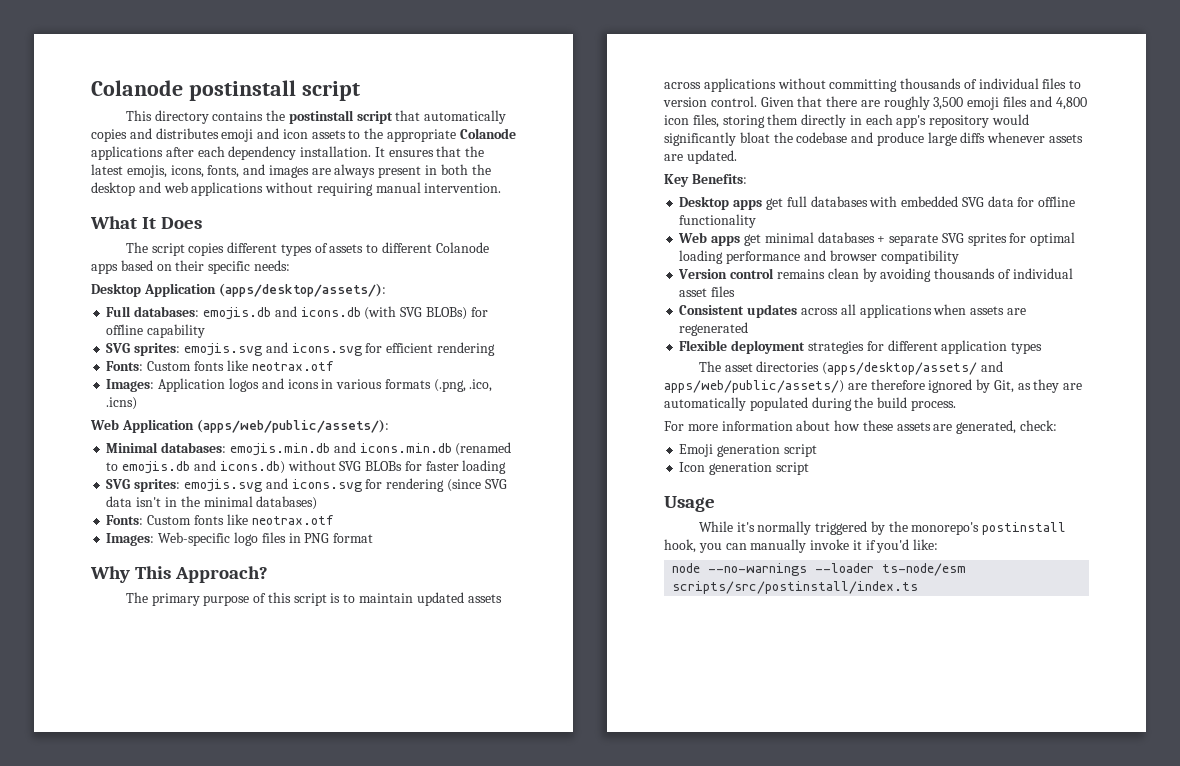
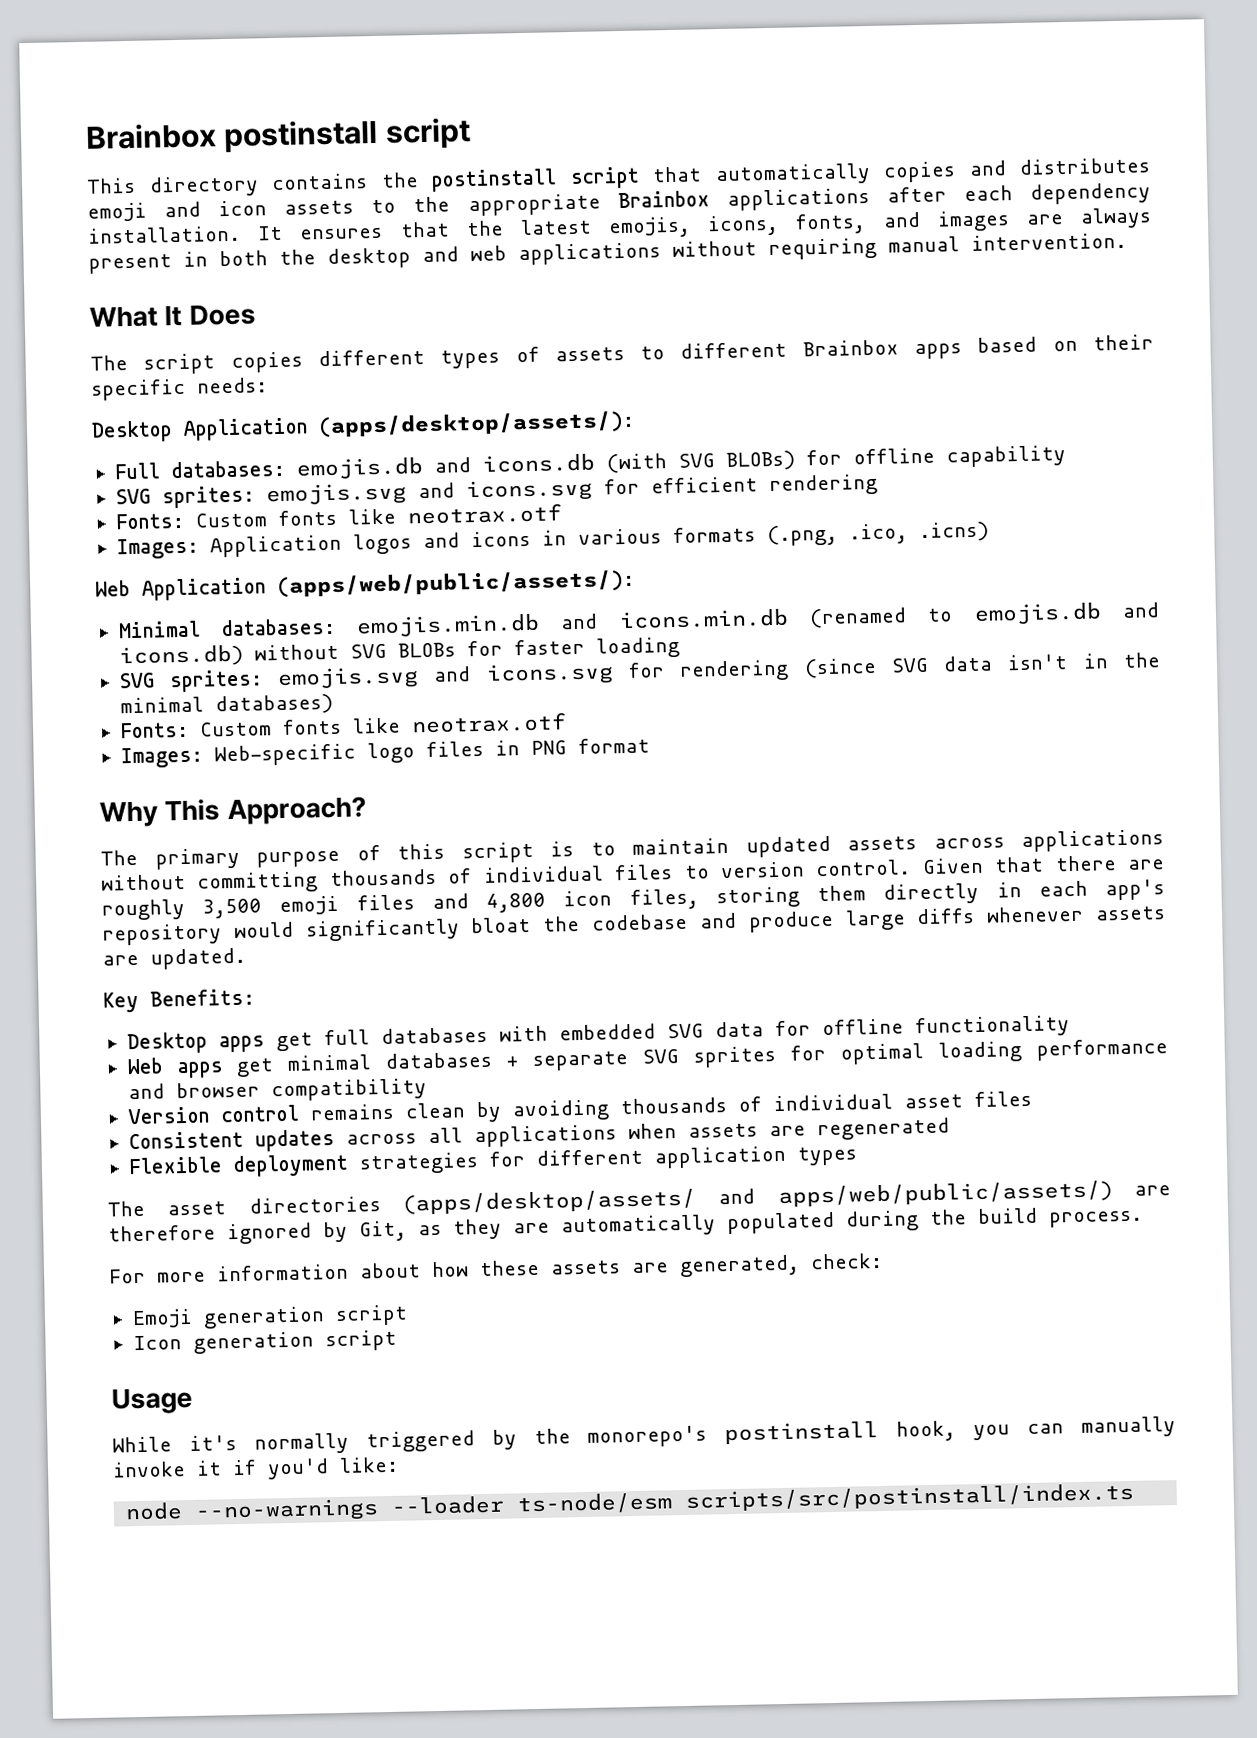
- Colanode postinstall script
+ Brainbox postinstall script
- This directory contains the postinstall script that automatically copies and distributes emoji and icon assets to the appropriate Colanode applications after each dependency installation.
+ This directory contains the postinstall script that automatically copies and distributes emoji and icon assets to the appropriate Brainbox applications after each dependency installation.
- The script copies different types of assets to different Colanode apps based on their specific needs:
+ The script copies different types of assets to different Brainbox apps based on their specific needs:

